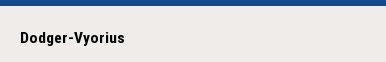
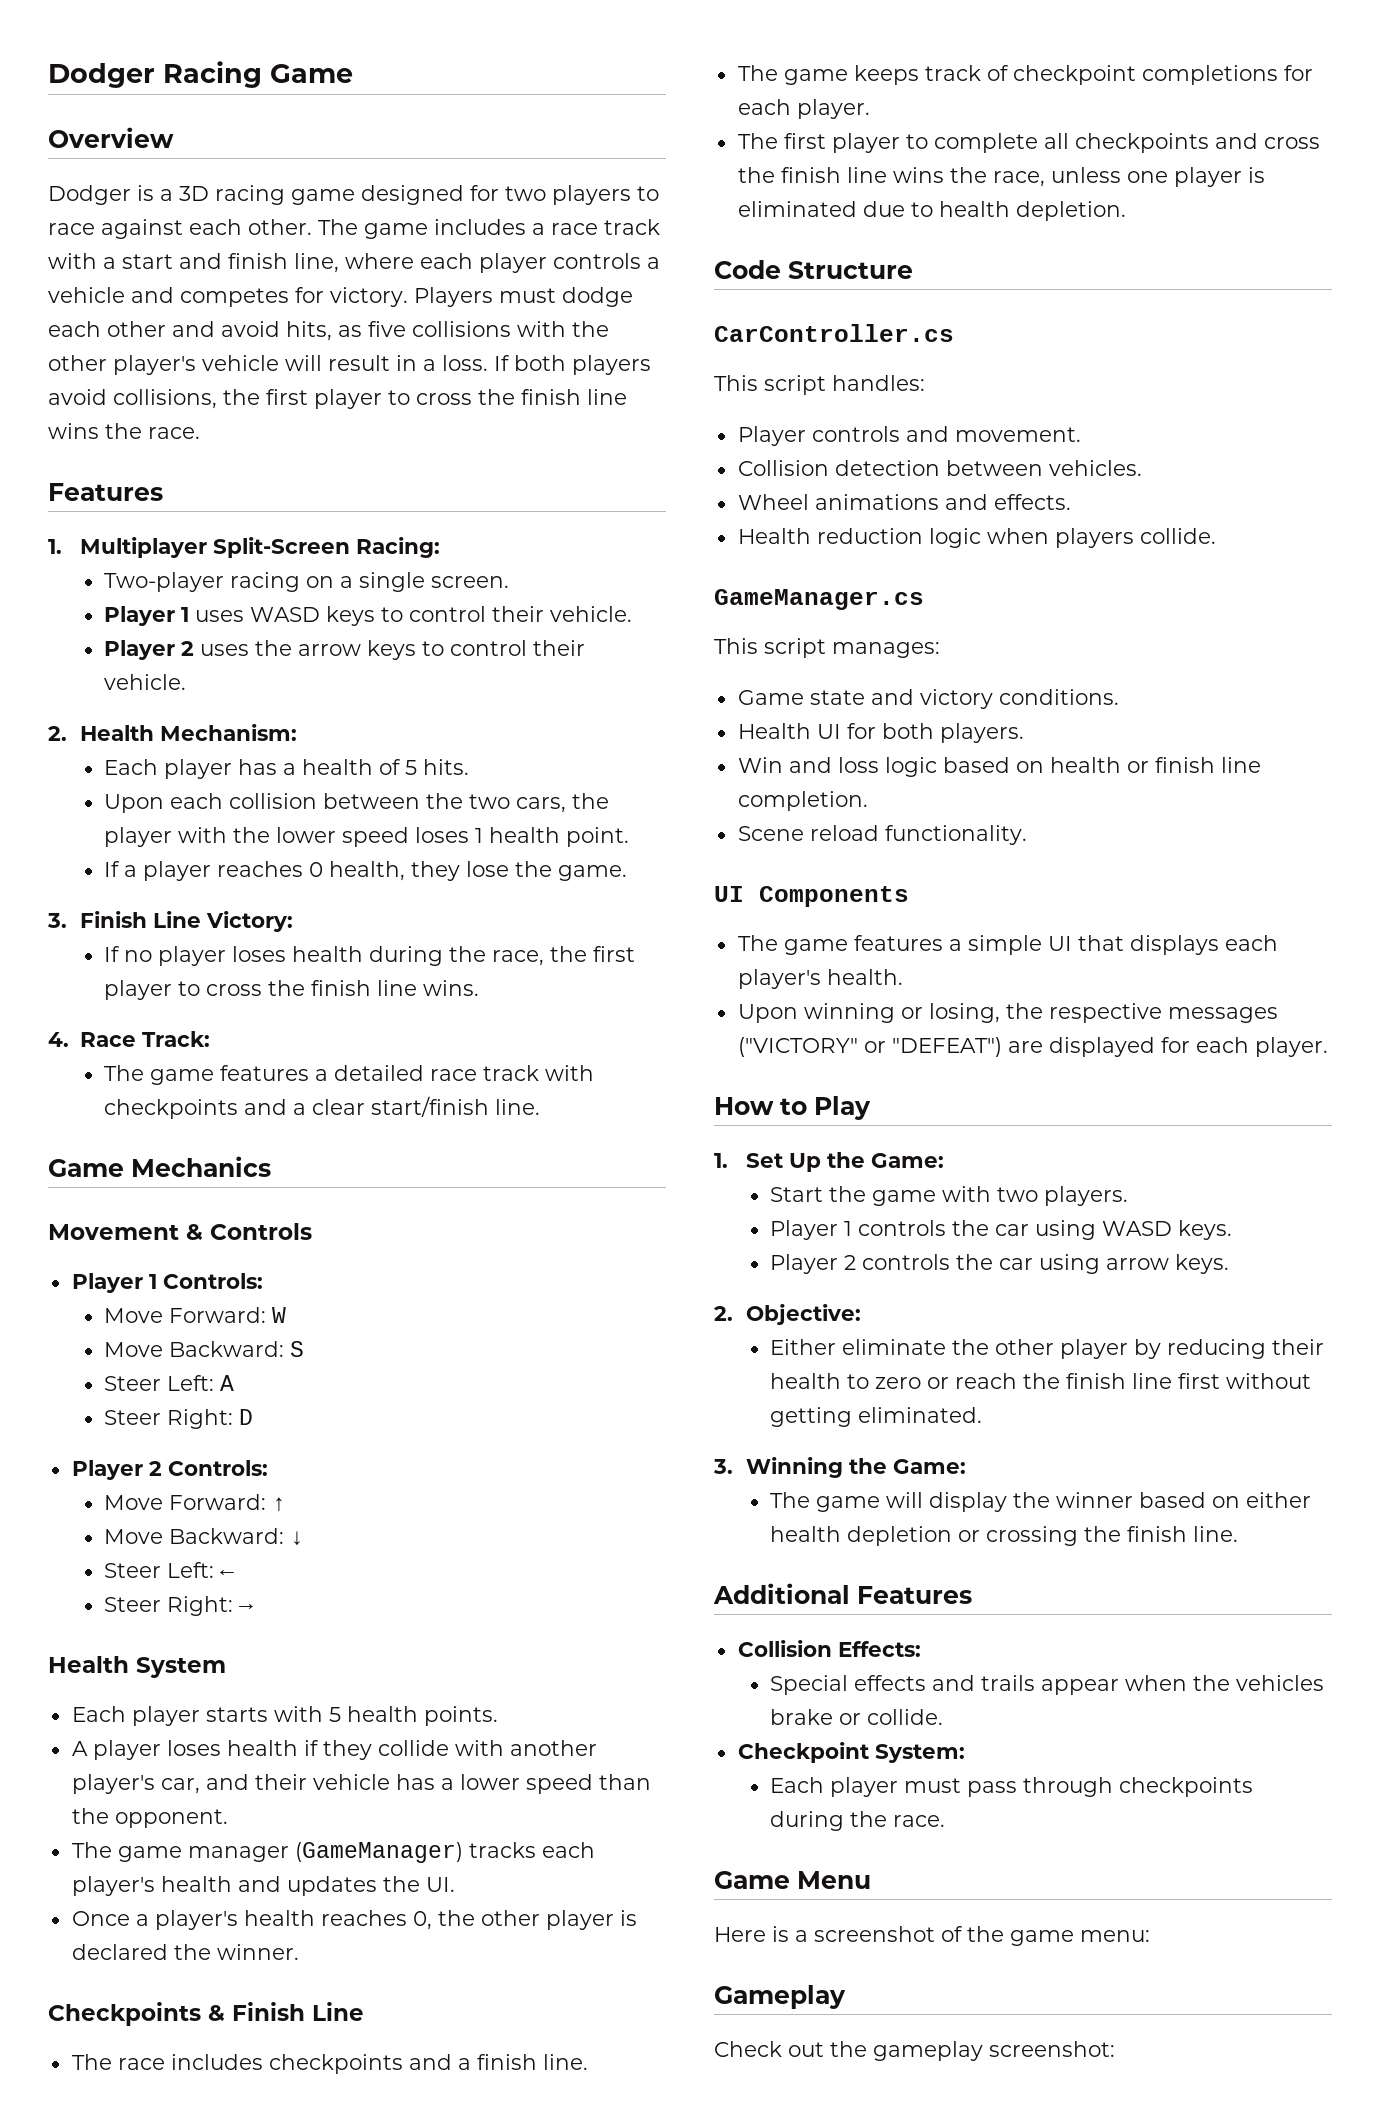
- Dodger-Vyorius
+ Dodger Racing Game
+ Overview
+ Dodger is a 3D racing game designed for two players to race against each other. The game includes a race track with a start and finish line, where each player controls a vehicle and competes for victory. Players must dodge each other and avoid hits, as five collisions with the other player's vehicle will result in a loss. If both players avoid collisions, the first player to cross the finish line wins the race.
+ Features
+ 1. Multiplayer Split-Screen Racing:
+ Two-player racing on a single screen.
+ Player 1 uses WASD keys to control their vehicle.
+ Player 2 uses the arrow keys to control their vehicle.
+ 2. Health Mechanism:
+ Each player has a health of 5 hits.
+ Upon each collision between the two cars, the player with the lower speed loses 1 health point.
+ If a player reaches 0 health, they lose the game.
+ 3. Finish Line Victory:
+ If no player loses health during the race, the first player to cross the finish line wins.
+ 4. Race Track:
+ The game features a detailed race track with checkpoints and a clear start/finish line.
+ Game Mechanics
+ Movement & Controls
+ Player 1 Controls:
+ Move Forward: W
+ Move Backward: S
+ Steer Left: A
+ Steer Right: D
+ Player 2 Controls:
+ Move Forward: ↑
+ Move Backward: ↓
+ Steer Left: ←
+ Steer Right: →
+ Health System
+ Each player starts with 5 health points.
+ A player loses health if they collide with another player's car, and their vehicle has a lower speed than the opponent.
+ The game manager (GameManager) tracks each player's health and updates the UI.
+ Once a player's health reaches 0, the other player is declared the winner.
+ Checkpoints & Finish Line
+ The race includes checkpoints and a finish line.
+ The game keeps track of checkpoint completions for each player.
+ The first player to complete all checkpoints and cross the finish line wins the race, unless one player is eliminated due to health depletion.
+ Code Structure
+ CarController.cs
+ This script handles:
+ Player controls and movement.
+ Collision detection between vehicles.
+ Wheel animations and effects.
+ Health reduction logic when players collide.
+ GameManager.cs
+ This script manages:
+ Game state and victory conditions.
+ Health UI for both players.
+ Win and loss logic based on health or finish line completion.
+ Scene reload functionality.
+ UI Components
+ The game features a simple UI that displays each player's health.
+ Upon winning or losing, the respective messages ("VICTORY" or "DEFEAT") are displayed for each player.
+ How to Play
+ 1. Set Up the Game:
+ Start the game with two players.
+ Player 1 controls the car using WASD keys.
+ Player 2 controls the car using arrow keys.
+ 2. Objective:
+ Either eliminate the other player by reducing their health to zero or reach the finish line first without getting eliminated.
+ 3. Winning the Game:
+ The game will display the winner based on either health depletion or crossing the finish line.
+ Additional Features
+ Collision Effects:
+ Special effects and trails appear when the vehicles brake or collide.
+ Checkpoint System:
+ Each player must pass through checkpoints during the race.
+ Game Menu
+ Here is a screenshot of the game menu:
+ Gameplay
+ Check out the gameplay screenshot:

